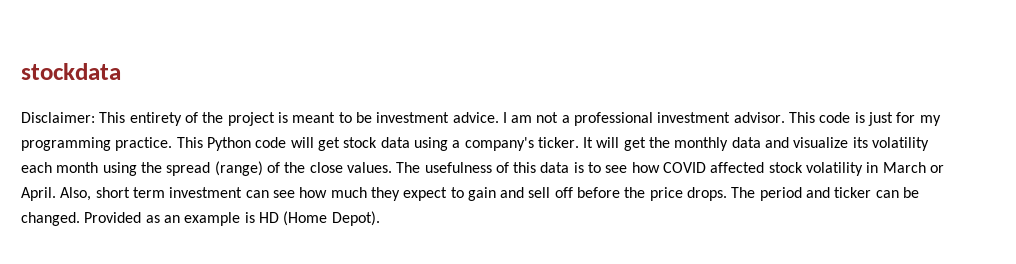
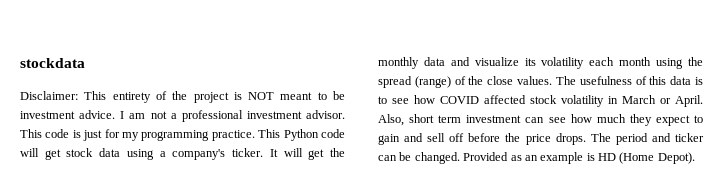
- Disclaimer: This entirety of the project is meant to be investment advice.
+ Disclaimer: This entirety of the project is NOT meant to be investment advice.

